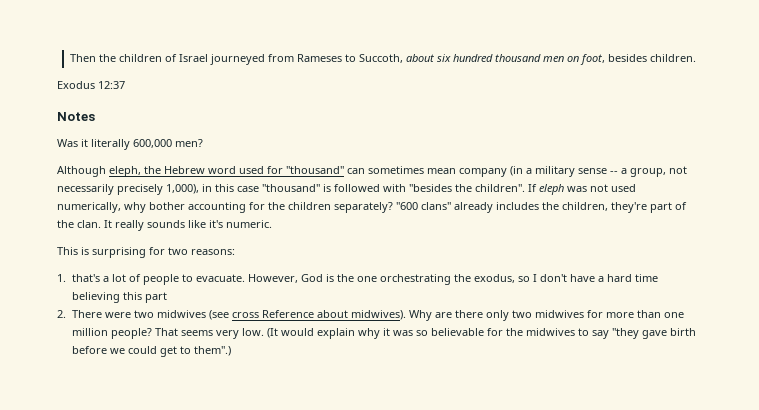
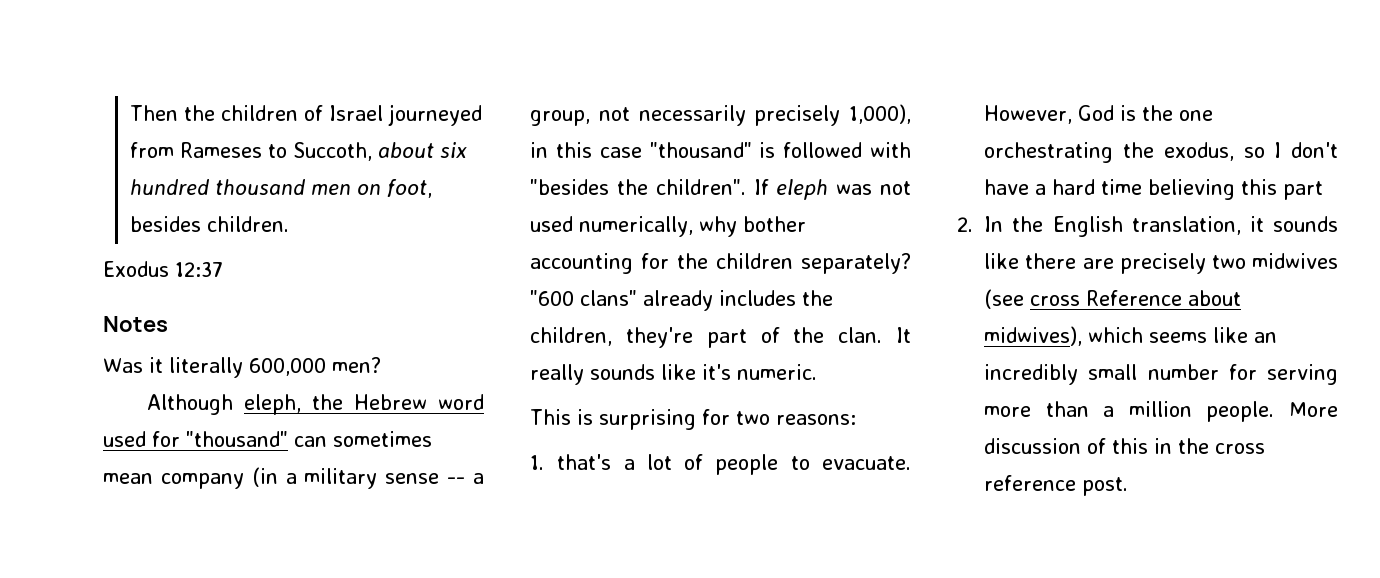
- 2. There were two midwives (see cross Reference about midwives). Why are there only two midwives for more than one million people? That seems very low. (It would explain why it was so believable for the midwives to say "they gave birth before we could get to them".)
+ 2. In the English translation, it sounds like there are precisely two midwives (see cross Reference about midwives), which seems like an incredibly small number for serving more than a million people. More discussion of this in the cross reference post.

